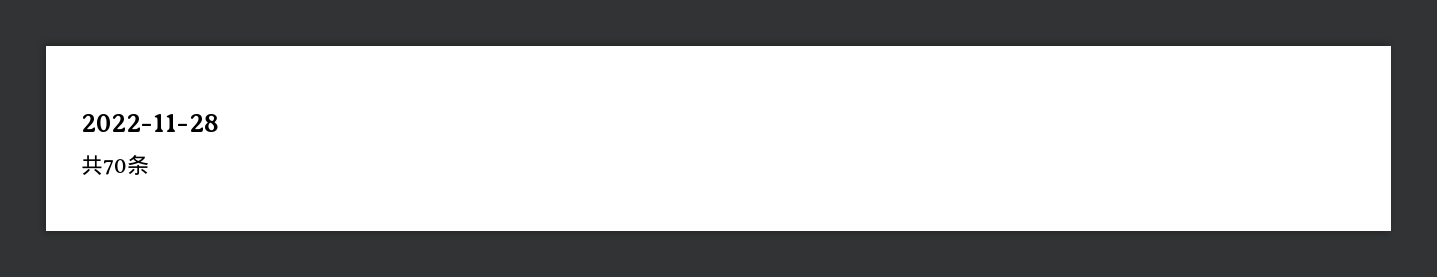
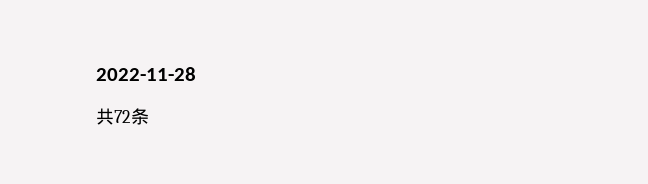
- 共70条
+ 共72条

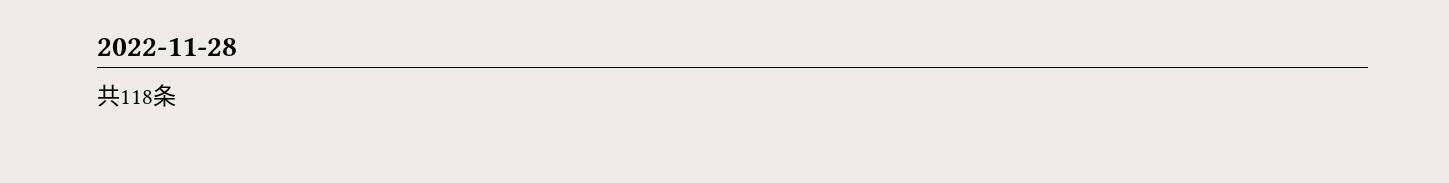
- 共72条
+ 共118条

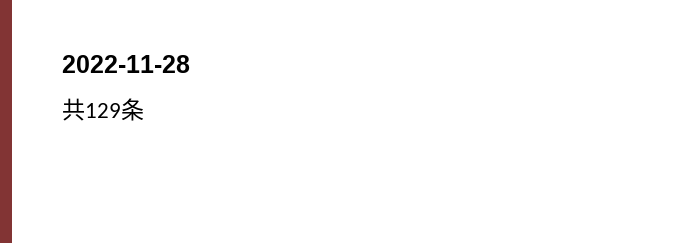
- 共118条
+ 共129条

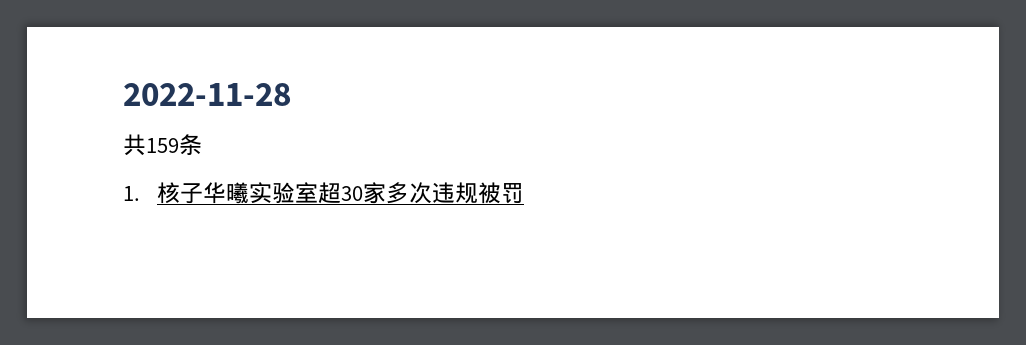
- 共129条
+ 共159条
+ 1.核子华曦实验室超30家多次违规被罚

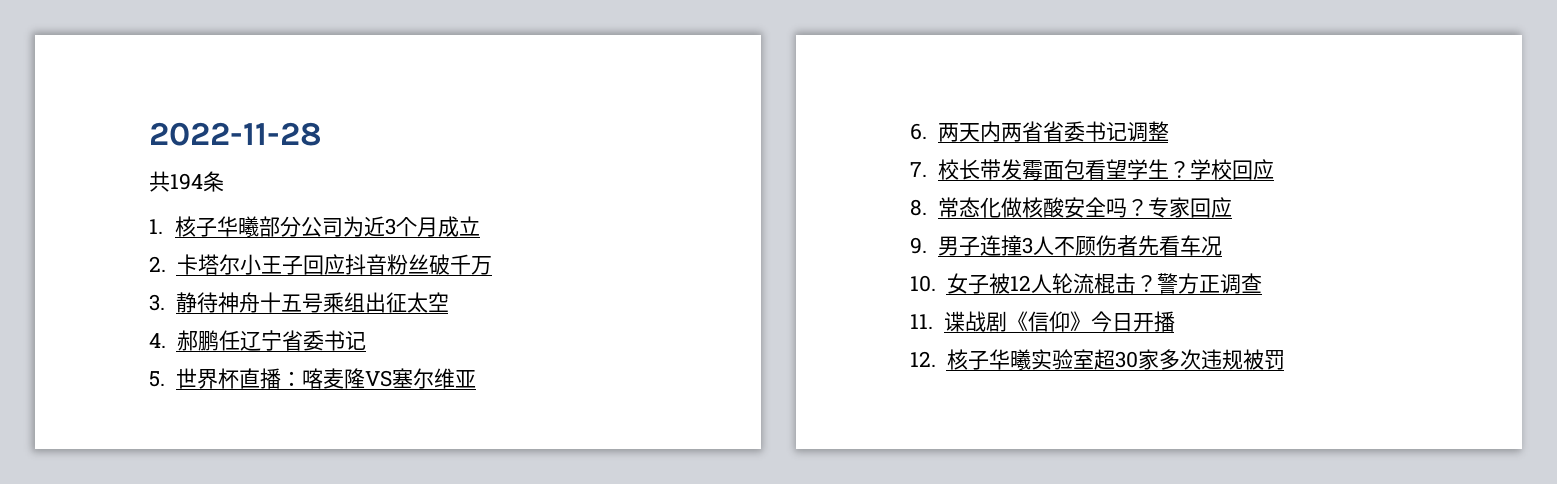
- 共159条
+ 共194条
- 1.核子华曦实验室超30家多次违规被罚
+ 1.核子华曦部分公司为近3个月成立
+ 2.卡塔尔小王子回应抖音粉丝破千万
+ 3.静待神舟十五号乘组出征太空
+ 4.郝鹏任辽宁省委书记
+ 5.世界杯直播：喀麦隆VS塞尔维亚
+ 6.两天内两省省委书记调整
+ 7.校长带发霉面包看望学生？学校回应
+ 8.常态化做核酸安全吗？专家回应
+ 9.男子连撞3人不顾伤者先看车况
+ 10.女子被12人轮流棍击？警方正调查
+ 11.谍战剧《信仰》今日开播
+ 12.核子华曦实验室超30家多次违规被罚

